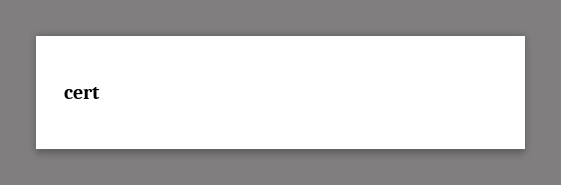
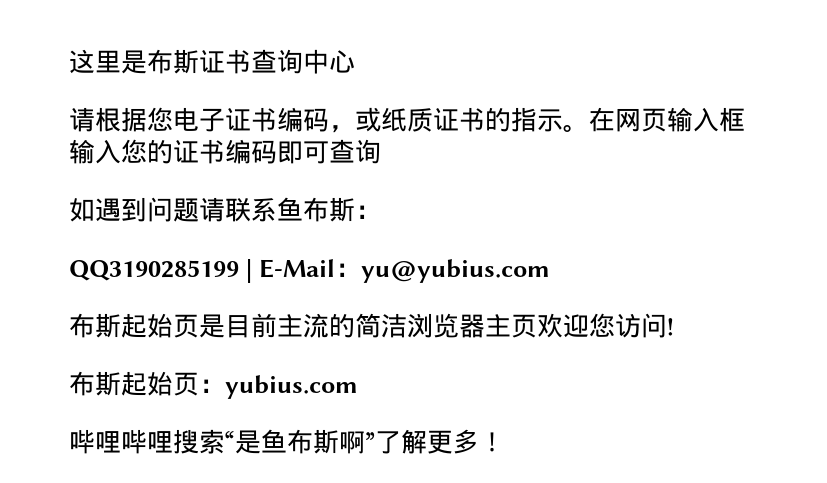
- cert
+ 这里是布斯证书查询中心
+ 请根据您电子证书编码，或纸质证书的指示。在网页输入框输入您的证书编码即可查询
+ 如遇到问题请联系鱼布斯：
+ QQ3190285199 | E-Mail：yu@yubius.com
+ 布斯起始页是目前主流的简洁浏览器主页欢迎您访问!
+ 布斯起始页：yubius.com
+ 哔哩哔哩搜索“是鱼布斯啊”了解更多！

